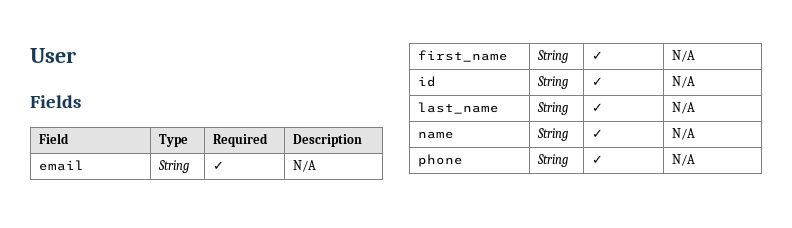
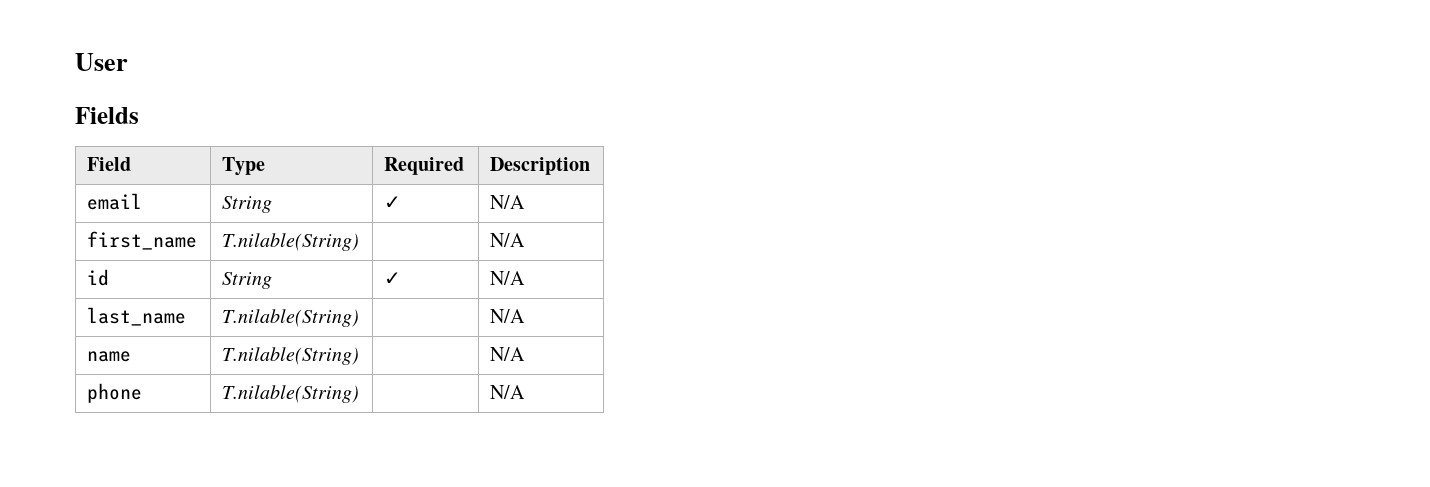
- first_name | String | ✓ | N/A
+ first_name | T.nilable(String) | | N/A
- last_name | String | ✓ | N/A
+ last_name | T.nilable(String) | | N/A
- name | String | ✓ | N/A
+ name | T.nilable(String) | | N/A
- phone | String | ✓ | N/A
+ phone | T.nilable(String) | | N/A

